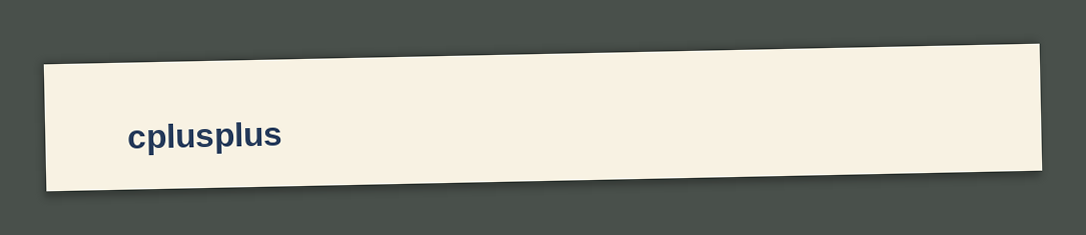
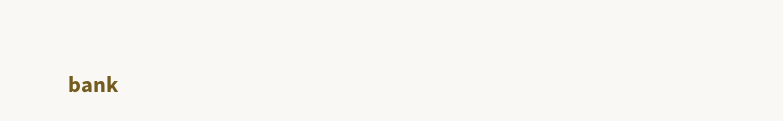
- cplusplus
+ bank

